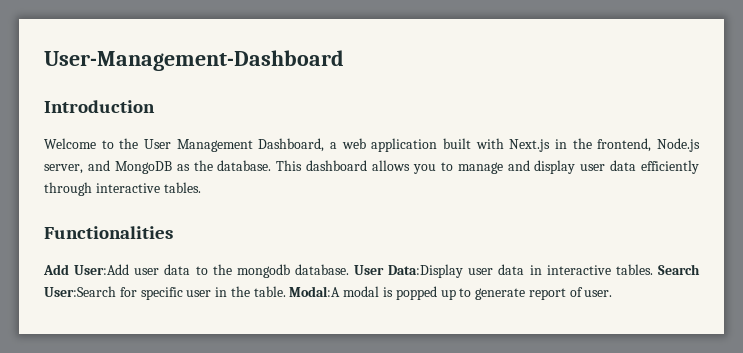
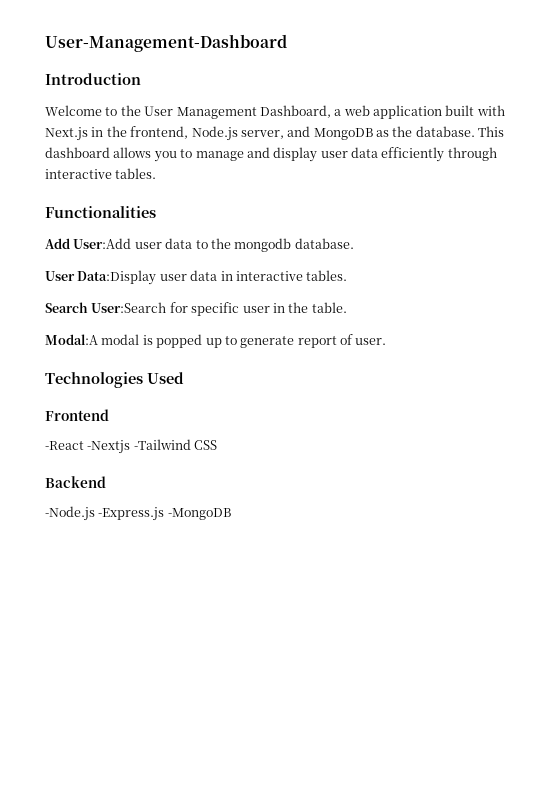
- Add User:Add user data to the mongodb database. User Data:Display user data in interactive tables. Search User:Search for specific user in the table. Modal:A modal is popped up to generate report of user.
+ Add User:Add user data to the mongodb database.
+ User Data:Display user data in interactive tables.
+ Search User:Search for specific user in the table.
+ Modal:A modal is popped up to generate report of user.
+ Technologies Used
+ Frontend
+ -React -Nextjs -Tailwind CSS
+ Backend
+ -Node.js -Express.js -MongoDB

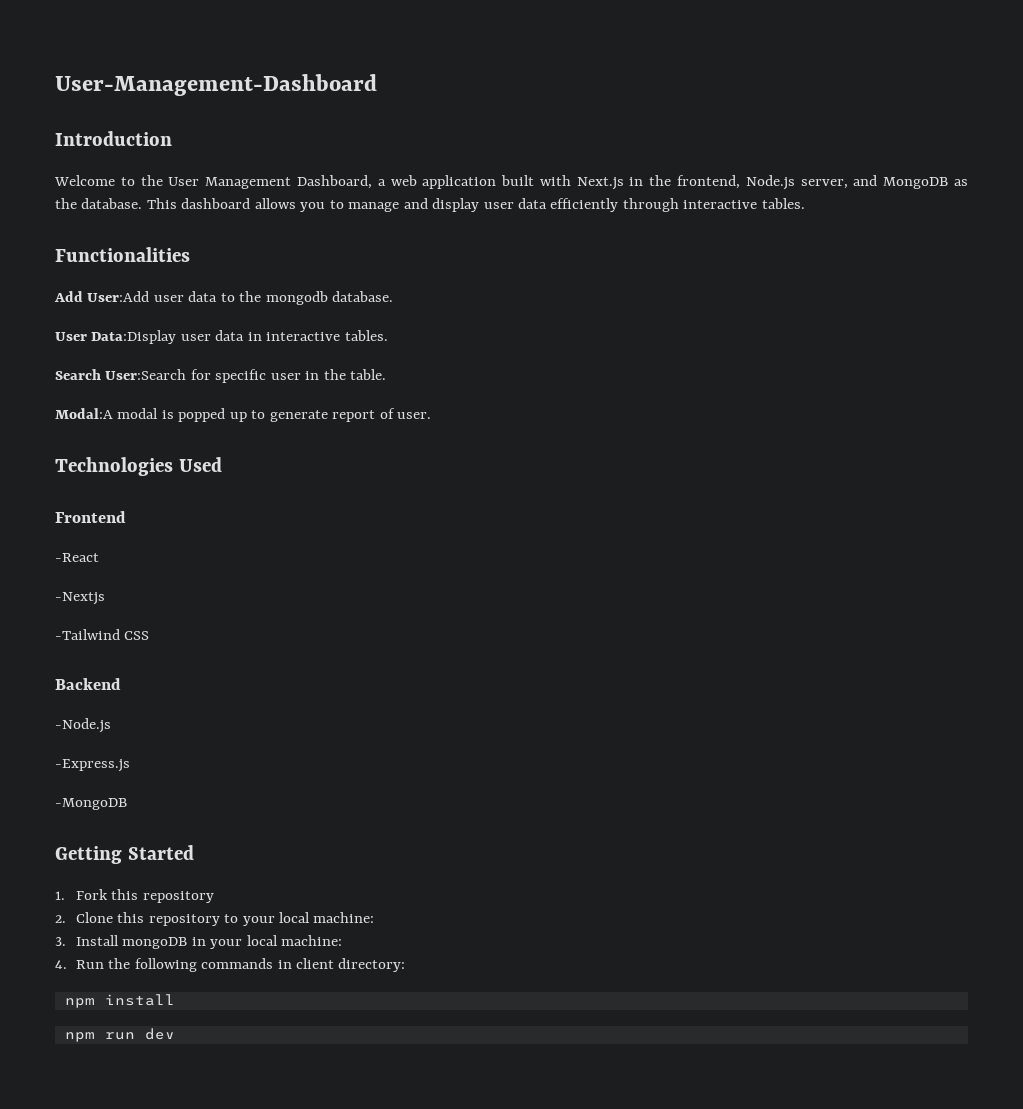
- -React -Nextjs -Tailwind CSS
+ -React
+ -Nextjs
+ -Tailwind CSS
- -Node.js -Express.js -MongoDB
+ -Node.js
+ -Express.js
+ -MongoDB
+ Getting Started
+ 1. Fork this repository
+ 2. Clone this repository to your local machine:
+ 3. Install mongoDB in your local machine:
+ 4. Run the following commands in client directory:
+ npm install
+ npm run dev

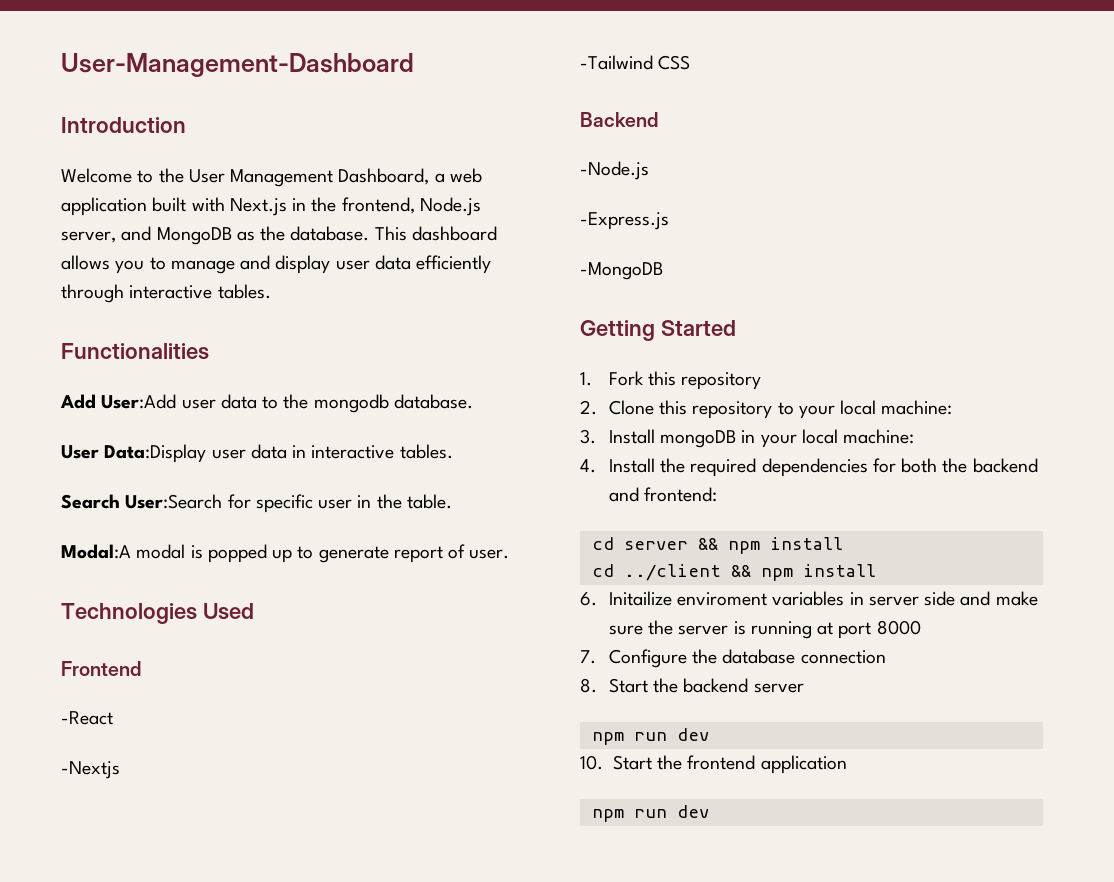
- 4. Run the following commands in client directory:
- npm install
+ 4. Install the required dependencies for both the backend and frontend:
+ cd server && npm install
+ cd ../client && npm install
+ 6. Initailize enviroment variables in server side and make sure the server is running at port 8000
+ 7. Configure the database connection
+ 8. Start the backend server
+ npm run dev
+ 10. Start the frontend application

